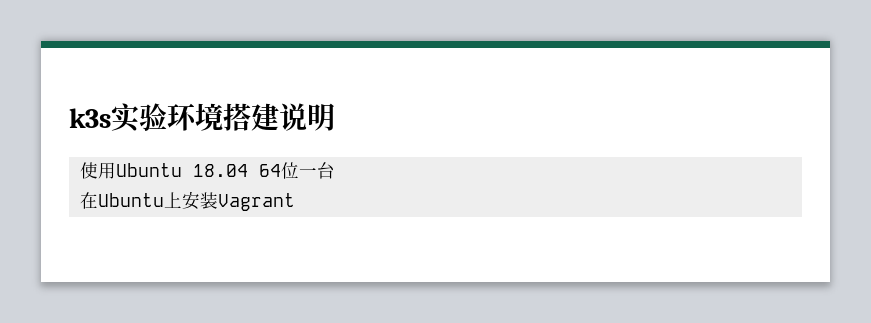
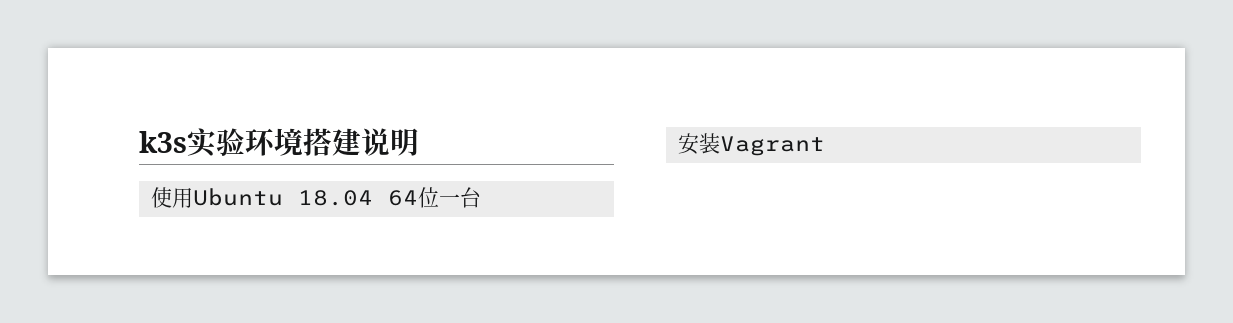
- 在Ubuntu上安装Vagrant
+ 安装Vagrant

